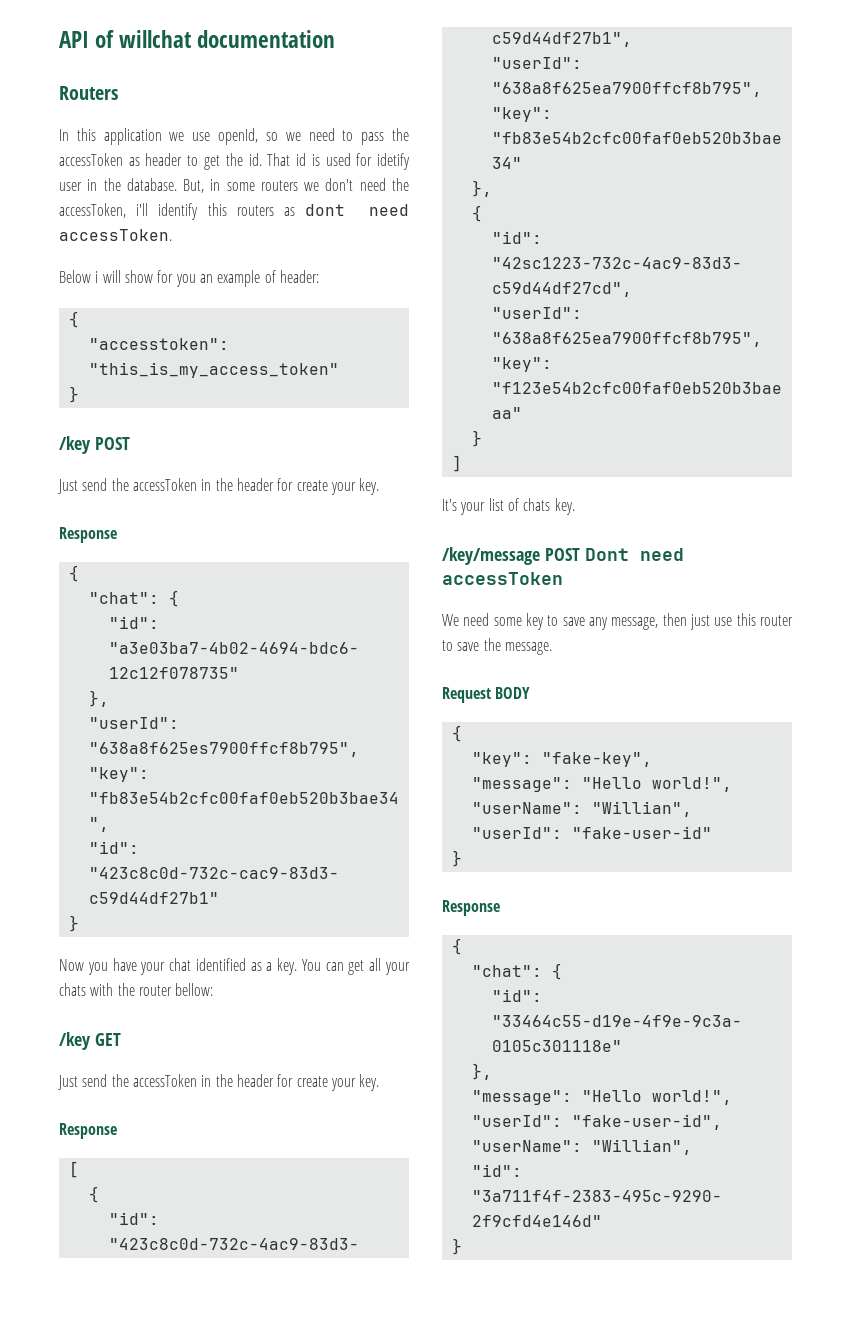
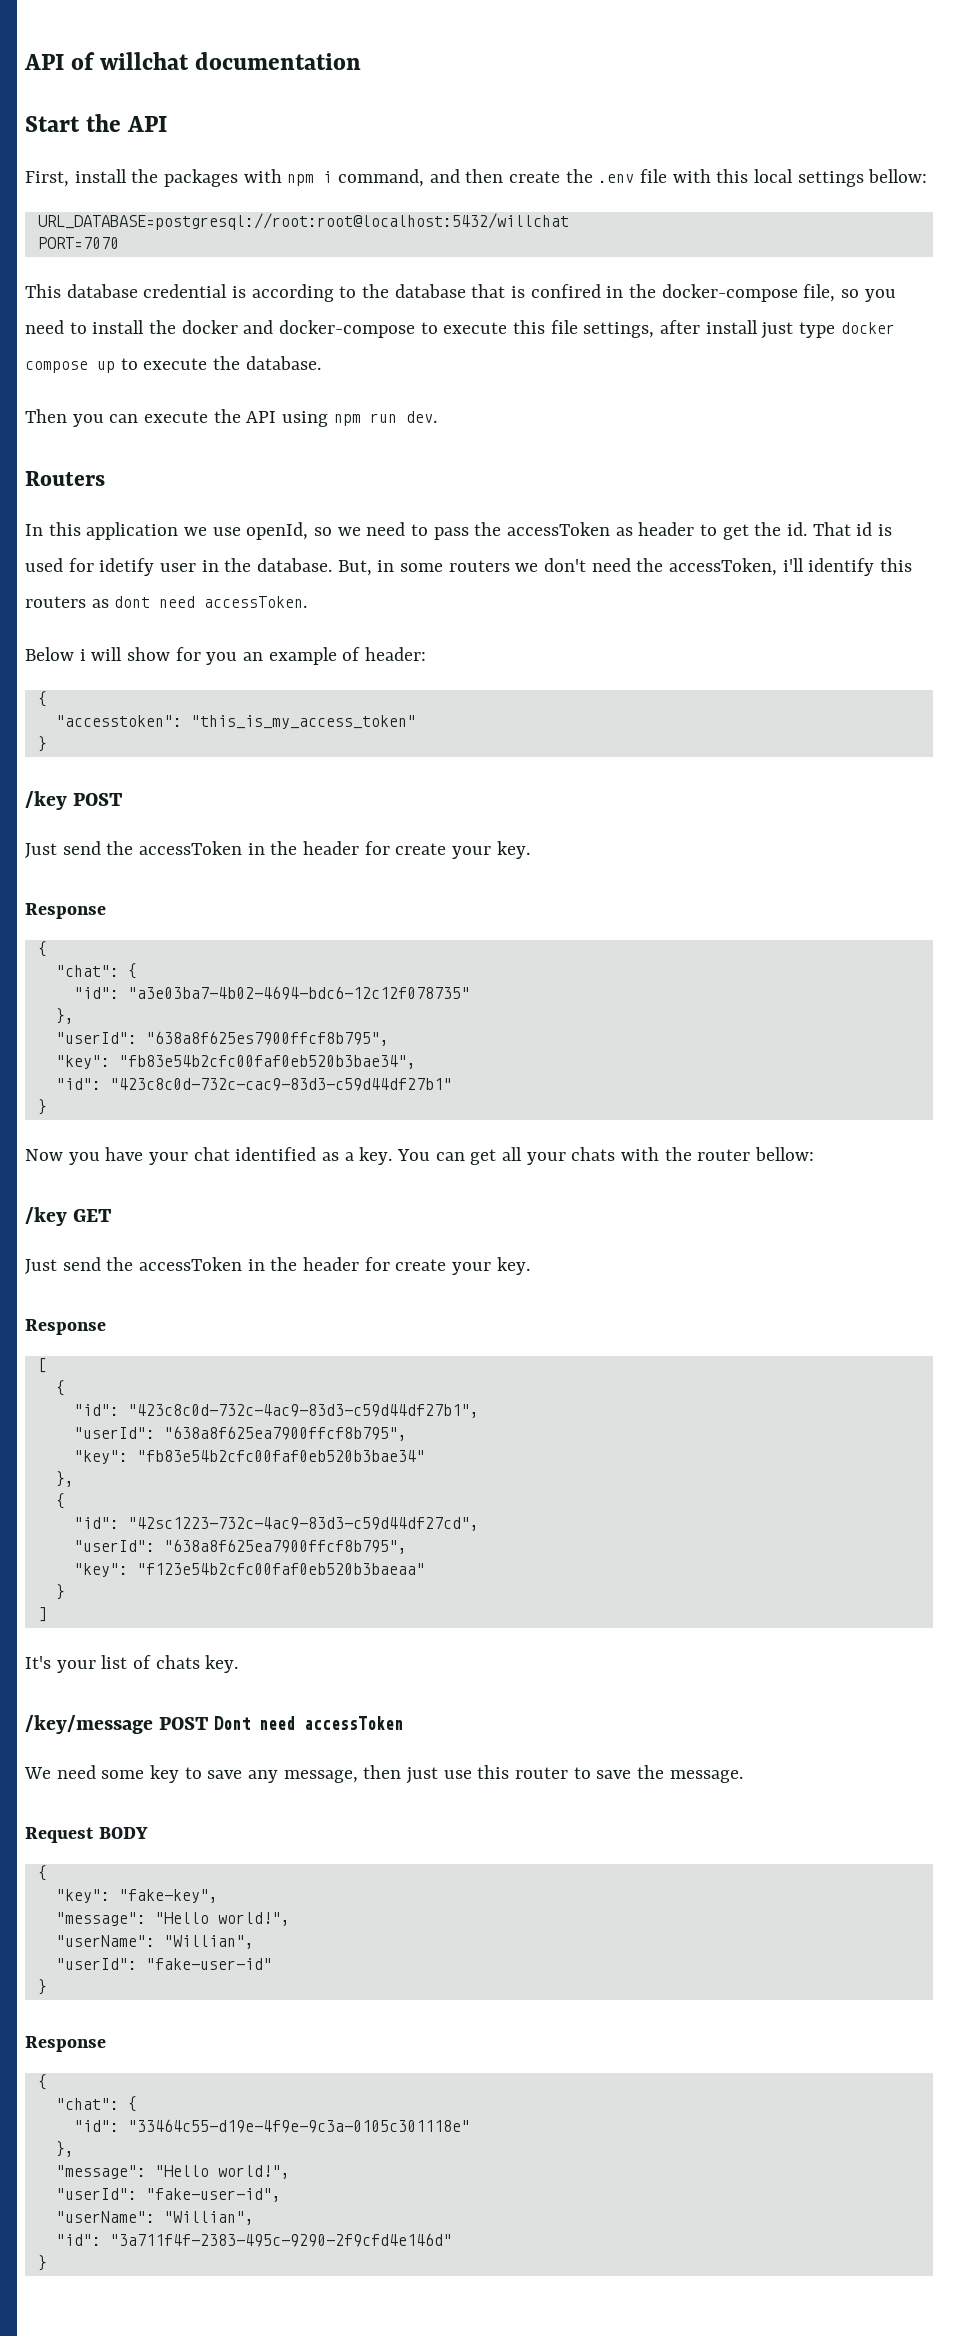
+ Start the API
+ First, install the packages with npm i command, and then create the .env file with this local settings bellow:
+ URL_DATABASE=postgresql://root:root@localhost:5432/willchat
+ PORT=7070
+ This database credential is according to the database that is confired in the docker-compose file, so you need to install the docker and docker-compose to execute this file settings, after install just type docker compose up to execute the database.
+ Then you can execute the API using npm run dev.

